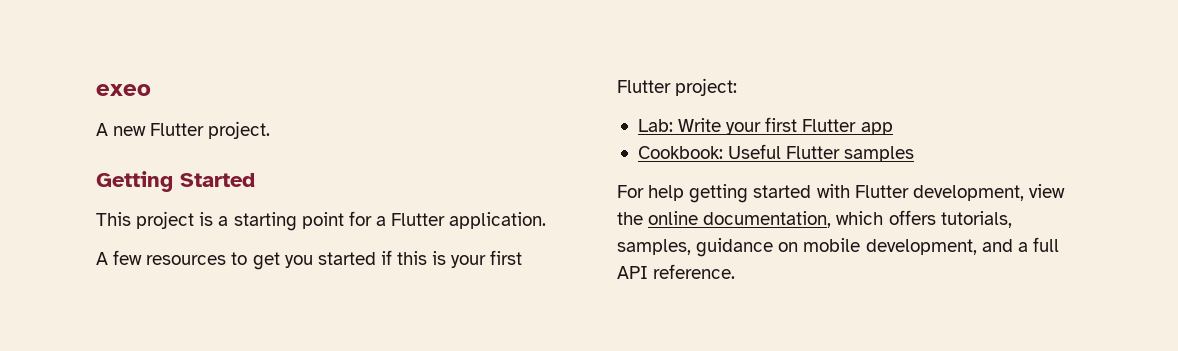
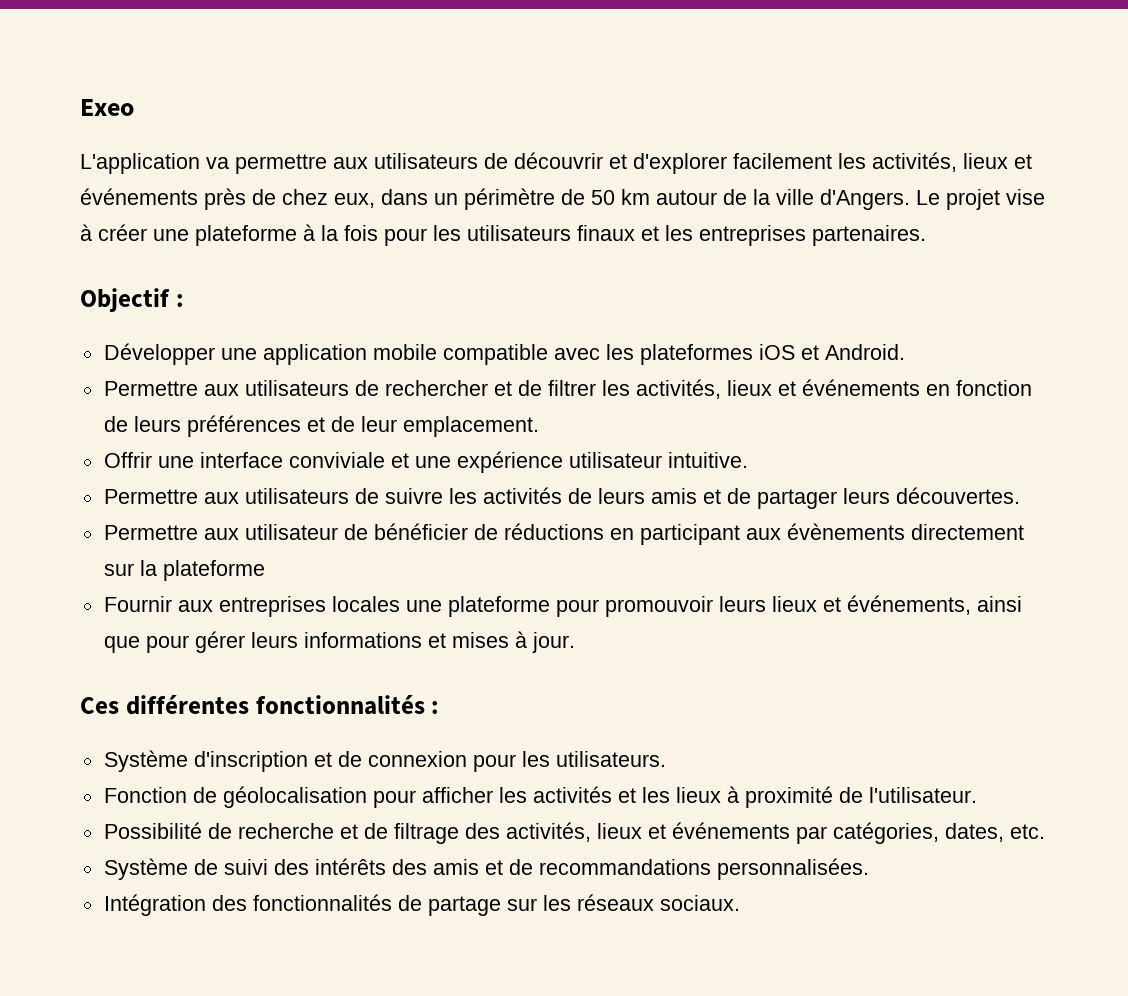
- exeo
- A new Flutter project.
- Getting Started
- This project is a starting point for a Flutter application.
- A few resources to get you started if this is your first Flutter project:
- Lab: Write your first Flutter app
- Cookbook: Useful Flutter samples
- For help getting started with Flutter development, view the online documentation, which offers tutorials, samples, guidance on mobile development, and a full API reference.
+ Exeo
+ L'application va permettre aux utilisateurs de découvrir et d'explorer facilement les activités, lieux et événements près de chez eux, dans un périmètre de 50 km autour de la ville d'Angers. Le projet vise à créer une plateforme à la fois pour les utilisateurs finaux et les entreprises partenaires.
+ Objectif :
+ Développer une application mobile compatible avec les plateformes iOS et Android.
+ Permettre aux utilisateurs de rechercher et de filtrer les activités, lieux et événements en fonction de leurs préférences et de leur emplacement.
+ Offrir une interface conviviale et une expérience utilisateur intuitive.
+ Permettre aux utilisateurs de suivre les activités de leurs amis et de partager leurs découvertes.
+ Permettre aux utilisateur de bénéficier de réductions en participant aux évènements directement sur la plateforme
+ Fournir aux entreprises locales une plateforme pour promouvoir leurs lieux et événements, ainsi que pour gérer leurs informations et mises à jour.
+ Ces différentes fonctionnalités :
+ Système d'inscription et de connexion pour les utilisateurs.
+ Fonction de géolocalisation pour afficher les activités et les lieux à proximité de l'utilisateur.
+ Possibilité de recherche et de filtrage des activités, lieux et événements par catégories, dates, etc.
+ Système de suivi des intérêts des amis et de recommandations personnalisées.
+ Intégration des fonctionnalités de partage sur les réseaux sociaux.

